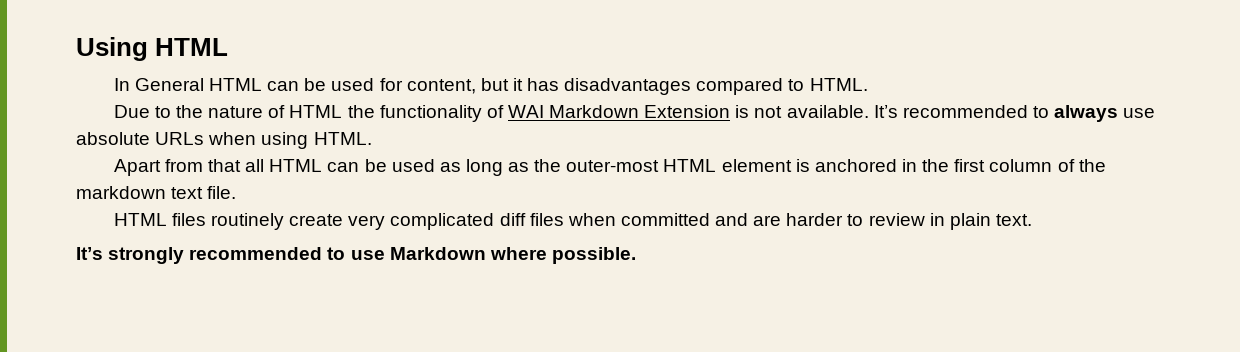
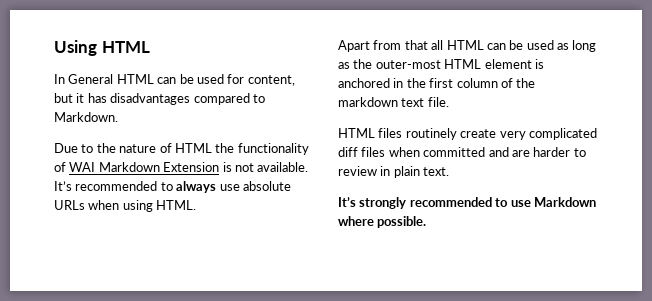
- In General HTML can be used for content, but it has disadvantages compared to HTML.
+ In General HTML can be used for content, but it has disadvantages compared to Markdown.

